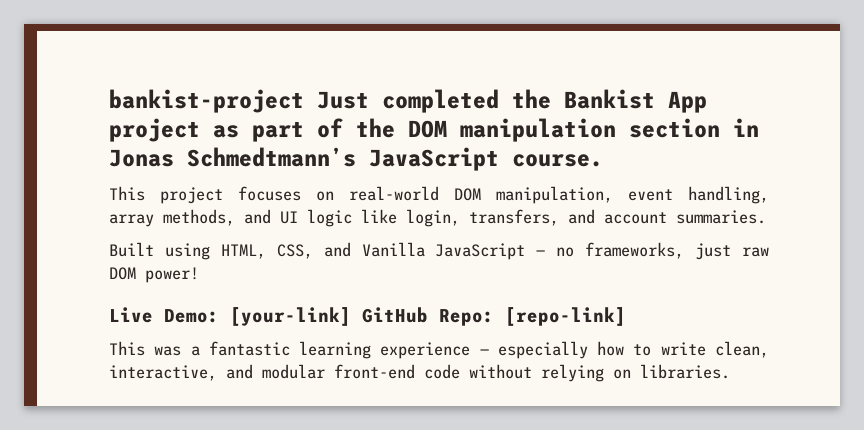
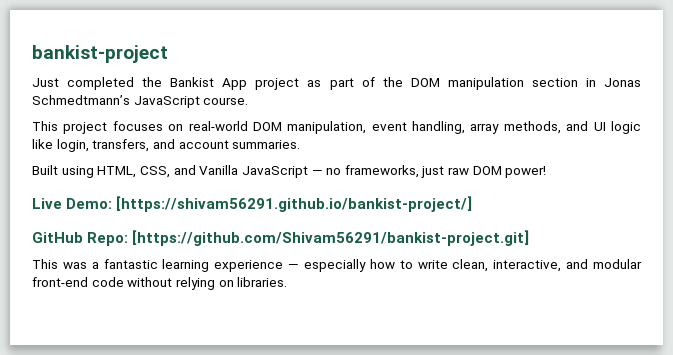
- bankist-project Just completed the Bankist App project as part of the DOM manipulation section in Jonas Schmedtmann’s JavaScript course.
+ bankist-project
+ Just completed the Bankist App project as part of the DOM manipulation section in Jonas Schmedtmann’s JavaScript course.
- Live Demo: [your-link] GitHub Repo: [repo-link]
+ Live Demo: [https://shivam56291.github.io/bankist-project/]
+ GitHub Repo: [https://github.com/Shivam56291/bankist-project.git]

